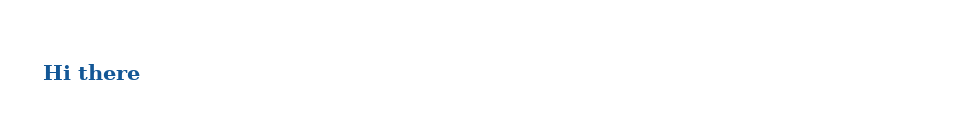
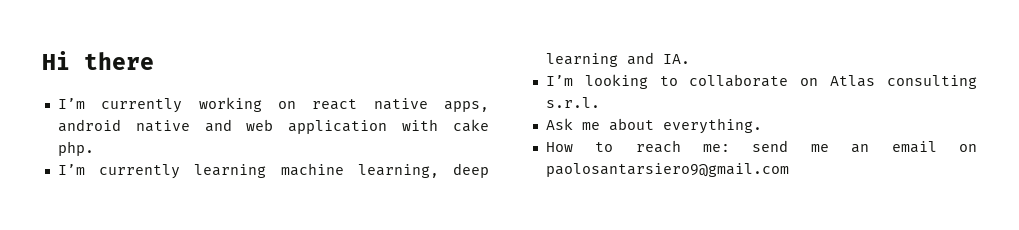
+ I’m currently working on react native apps, android native and web application with cake php.
+ I’m currently learning machine learning, deep learning and IA.
+ I’m looking to collaborate on Atlas consulting s.r.l.
+ Ask me about everything.
+ How to reach me: send me an email on paolosantarsiero9@gmail.com

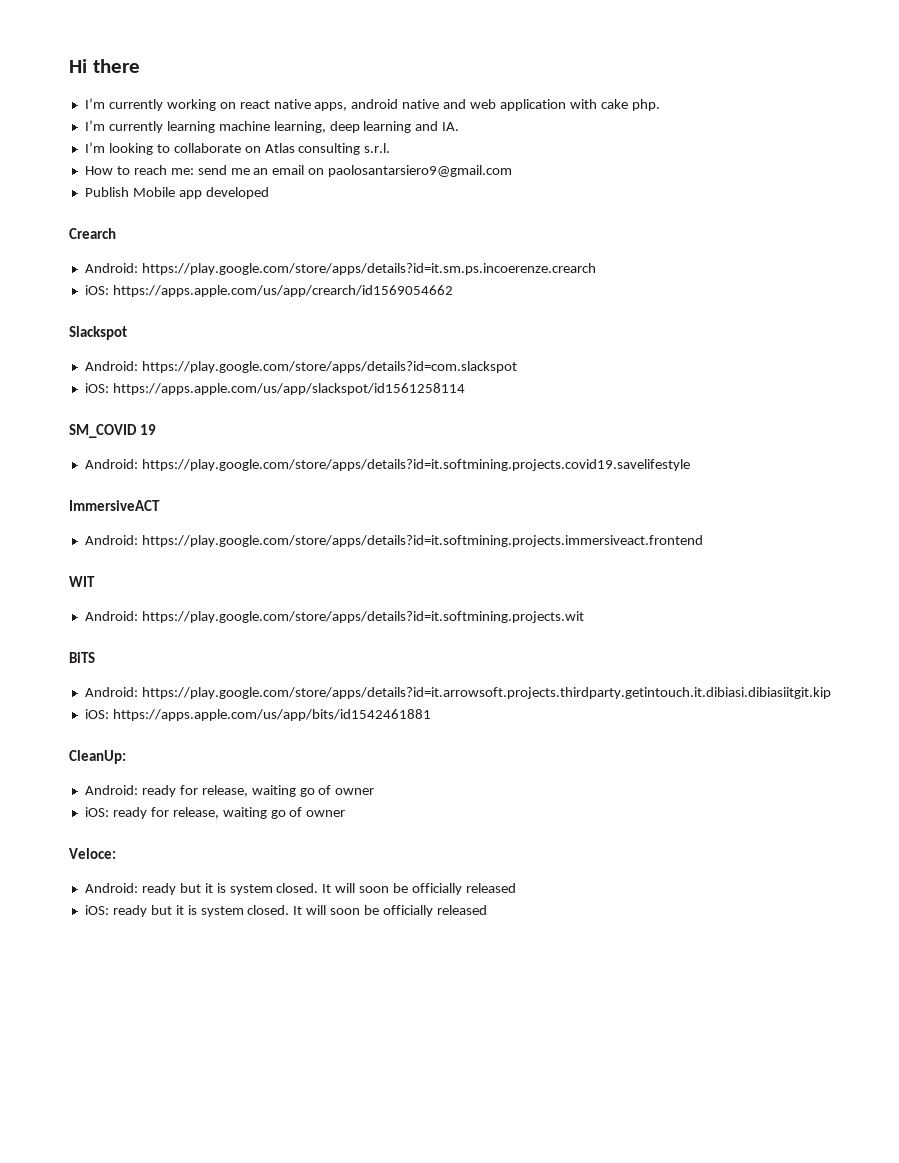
- Ask me about everything.
+ Publish Mobile app developed
+ Crearch
+ Android: https://play.google.com/store/apps/details?id=it.sm.ps.incoerenze.crearch
+ iOS: https://apps.apple.com/us/app/crearch/id1569054662
+ Slackspot
+ Android: https://play.google.com/store/apps/details?id=com.slackspot
+ iOS: https://apps.apple.com/us/app/slackspot/id1561258114
+ SM_COVID 19
+ Android: https://play.google.com/store/apps/details?id=it.softmining.projects.covid19.savelifestyle
+ ImmersiveACT
+ Android: https://play.google.com/store/apps/details?id=it.softmining.projects.immersiveact.frontend
+ WIT
+ Android: https://play.google.com/store/apps/details?id=it.softmining.projects.wit
+ BiTS
+ Android: https://play.google.com/store/apps/details?id=it.arrowsoft.projects.thirdparty.getintouch.it.dibiasi.dibiasiitgit.kip
+ iOS: https://apps.apple.com/us/app/bits/id1542461881
+ CleanUp:
+ Android: ready for release, waiting go of owner
+ iOS: ready for release, waiting go of owner
+ Veloce:
+ Android: ready but it is system closed. It will soon be officially released
+ iOS: ready but it is system closed. It will soon be officially released

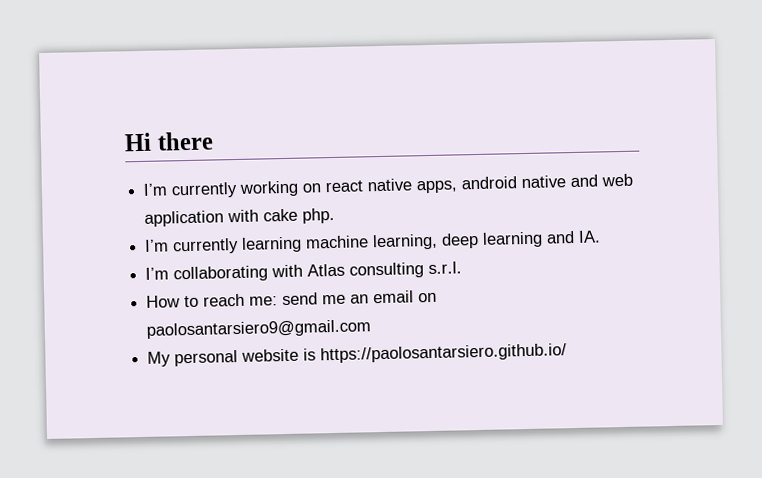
- I’m looking to collaborate on Atlas consulting s.r.l.
+ I’m collaborating with Atlas consulting s.r.l.
- Publish Mobile app developed
- Crearch
- Android: https://play.google.com/store/apps/details?id=it.sm.ps.incoerenze.crearch
- iOS: https://apps.apple.com/us/app/crearch/id1569054662
- Slackspot
- Android: https://play.google.com/store/apps/details?id=com.slackspot
- iOS: https://apps.apple.com/us/app/slackspot/id1561258114
- SM_COVID 19
- Android: https://play.google.com/store/apps/details?id=it.softmining.projects.covid19.savelifestyle
- ImmersiveACT
- Android: https://play.google.com/store/apps/details?id=it.softmining.projects.immersiveact.frontend
- WIT
- Android: https://play.google.com/store/apps/details?id=it.softmining.projects.wit
- BiTS
- Android: https://play.google.com/store/apps/details?id=it.arrowsoft.projects.thirdparty.getintouch.it.dibiasi.dibiasiitgit.kip
- iOS: https://apps.apple.com/us/app/bits/id1542461881
- CleanUp:
- Android: ready for release, waiting go of owner
- iOS: ready for release, waiting go of owner
- Veloce:
- Android: ready but it is system closed. It will soon be officially released
- iOS: ready but it is system closed. It will soon be officially released
+ My personal website is https://paolosantarsiero.github.io/

